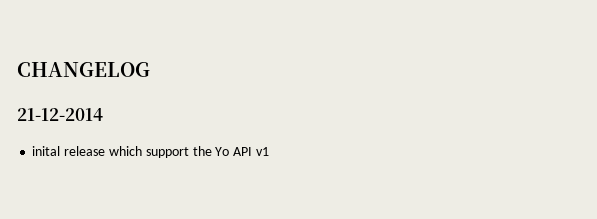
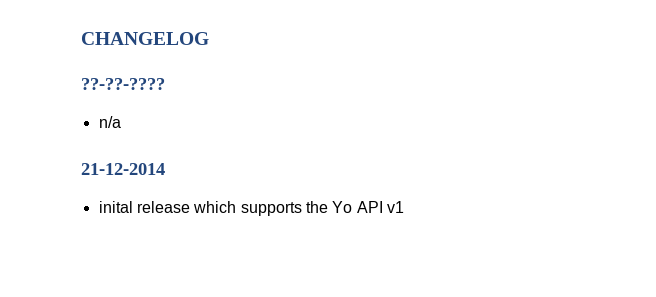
+ ??-??-????
+ n/a
- inital release which support the Yo API v1
+ inital release which supports the Yo API v1

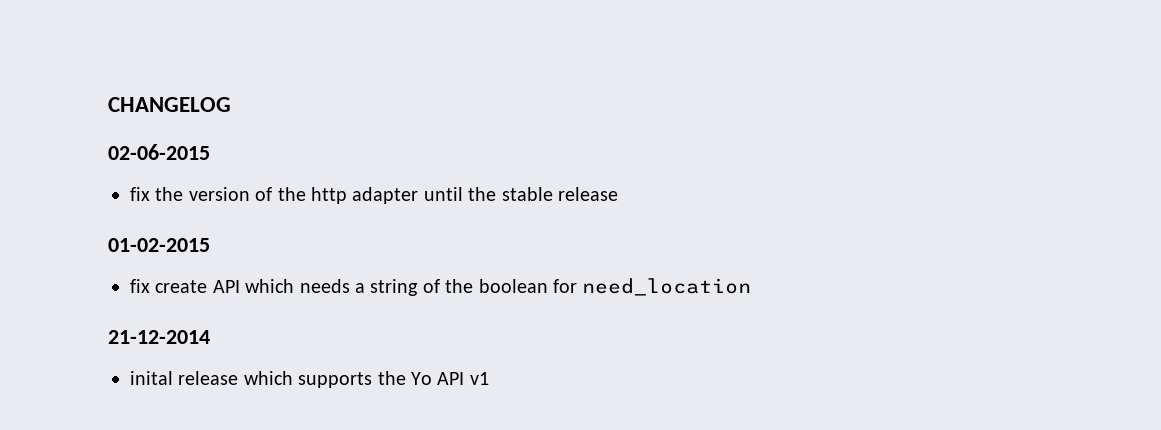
- ??-??-????
- n/a
+ 02-06-2015
+ fix the version of the http adapter until the stable release
+ 01-02-2015
+ fix create API which needs a string of the boolean for need_location

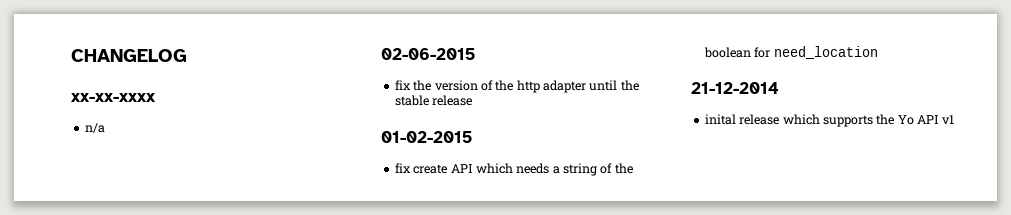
+ xx-xx-xxxx
+ n/a

